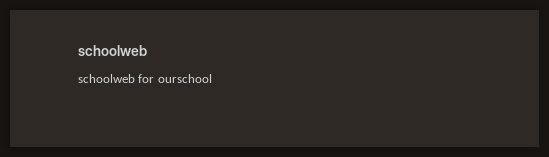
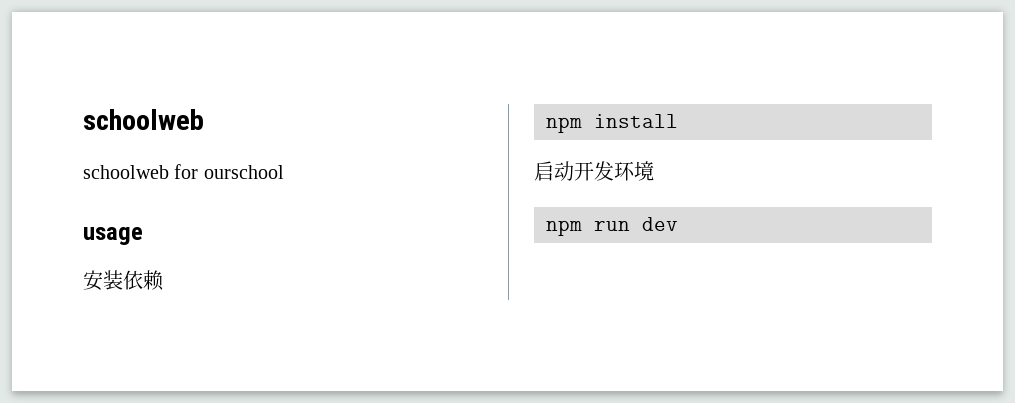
+ usage
+ 安装依赖
+ npm install
+ 启动开发环境
+ npm run dev

